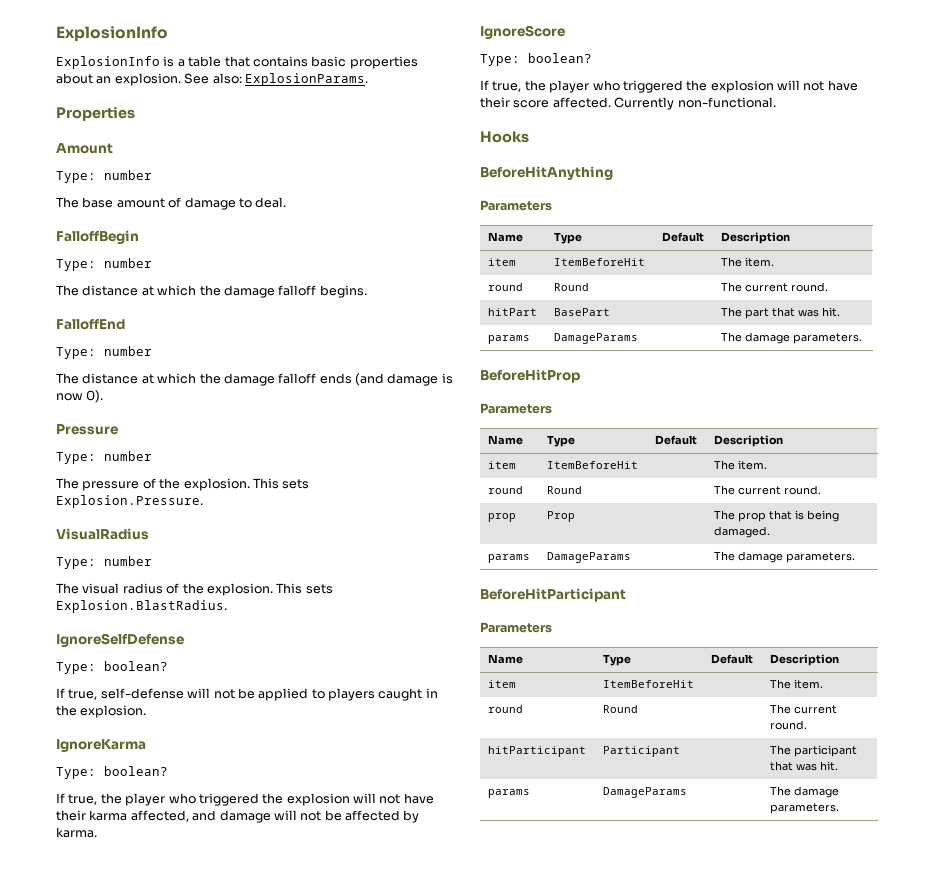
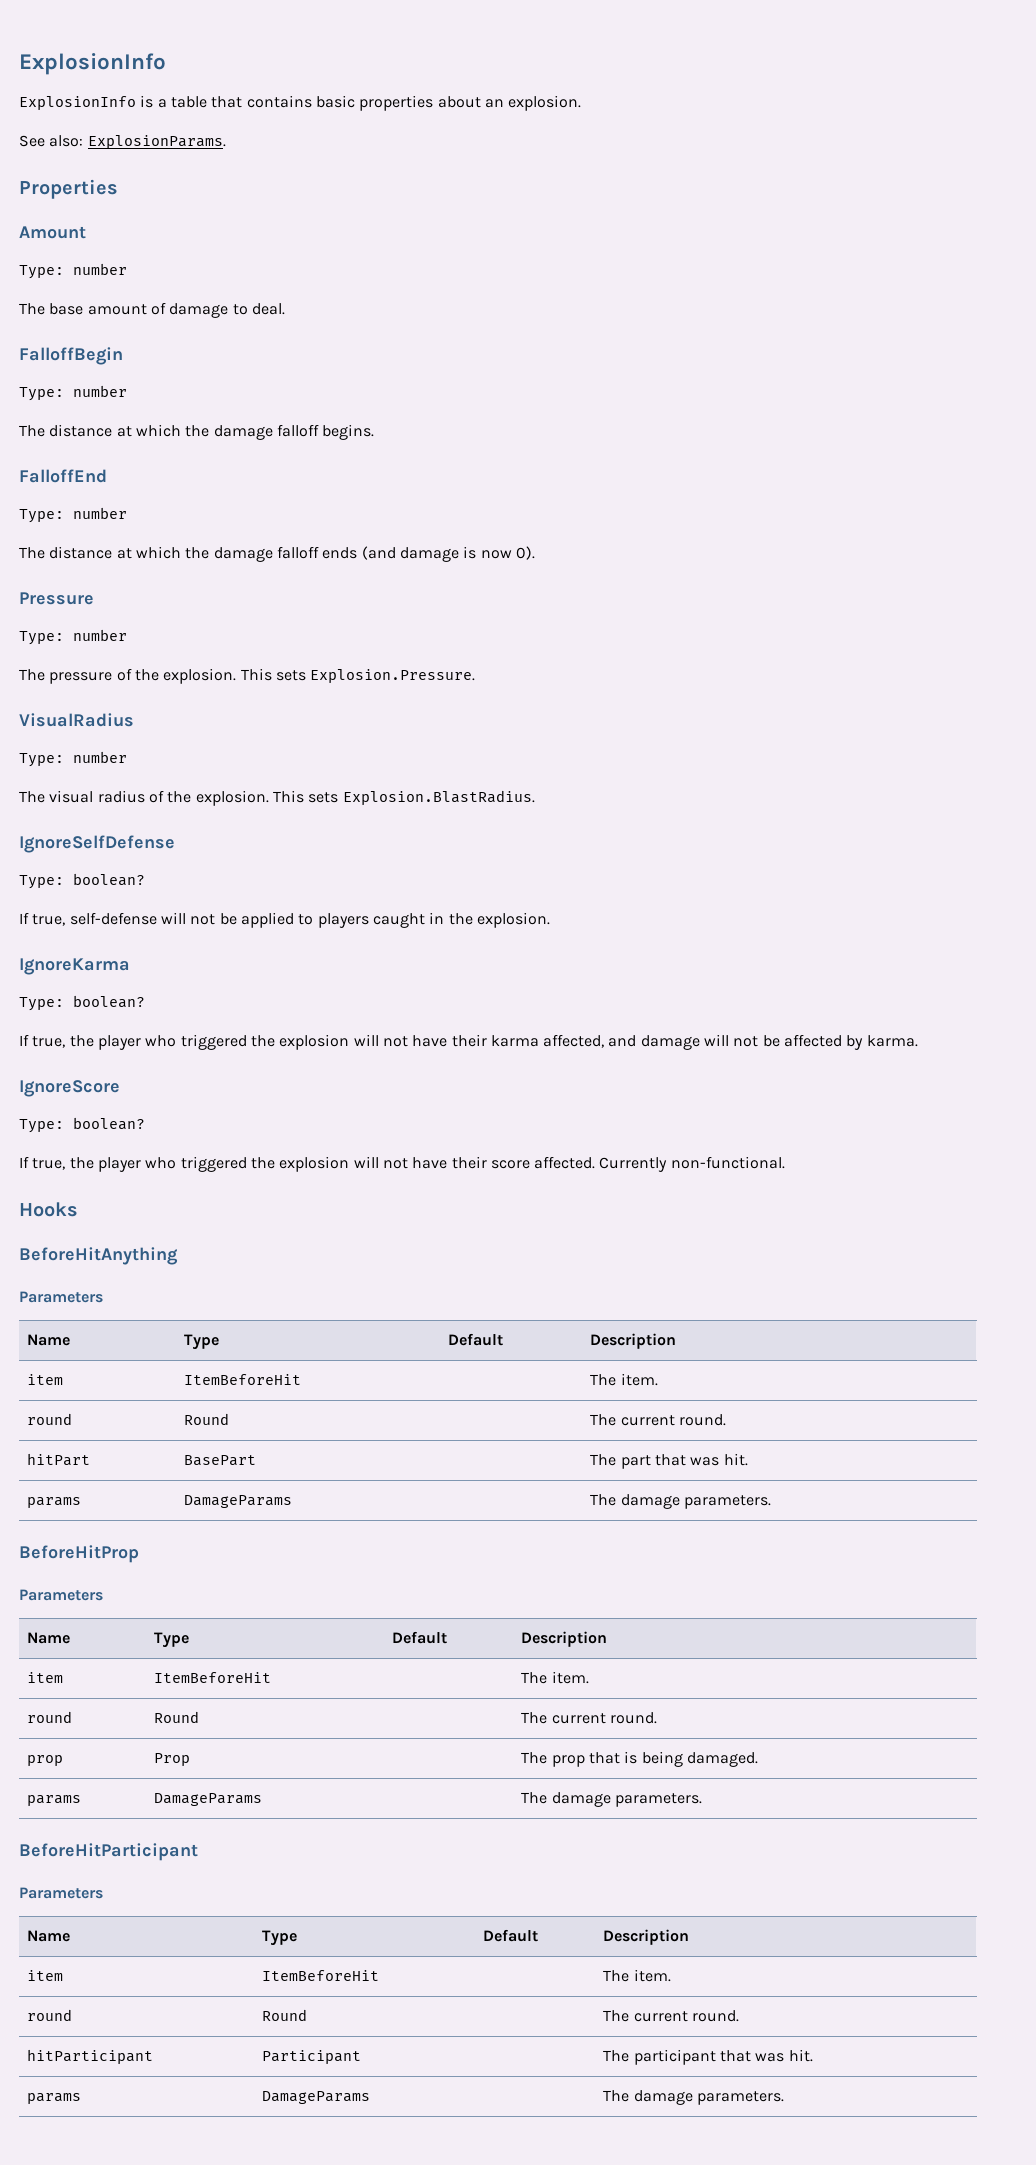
- ExplosionInfo is a table that contains basic properties about an explosion. See also: ExplosionParams.
+ ExplosionInfo is a table that contains basic properties about an explosion.
+ See also: ExplosionParams.

